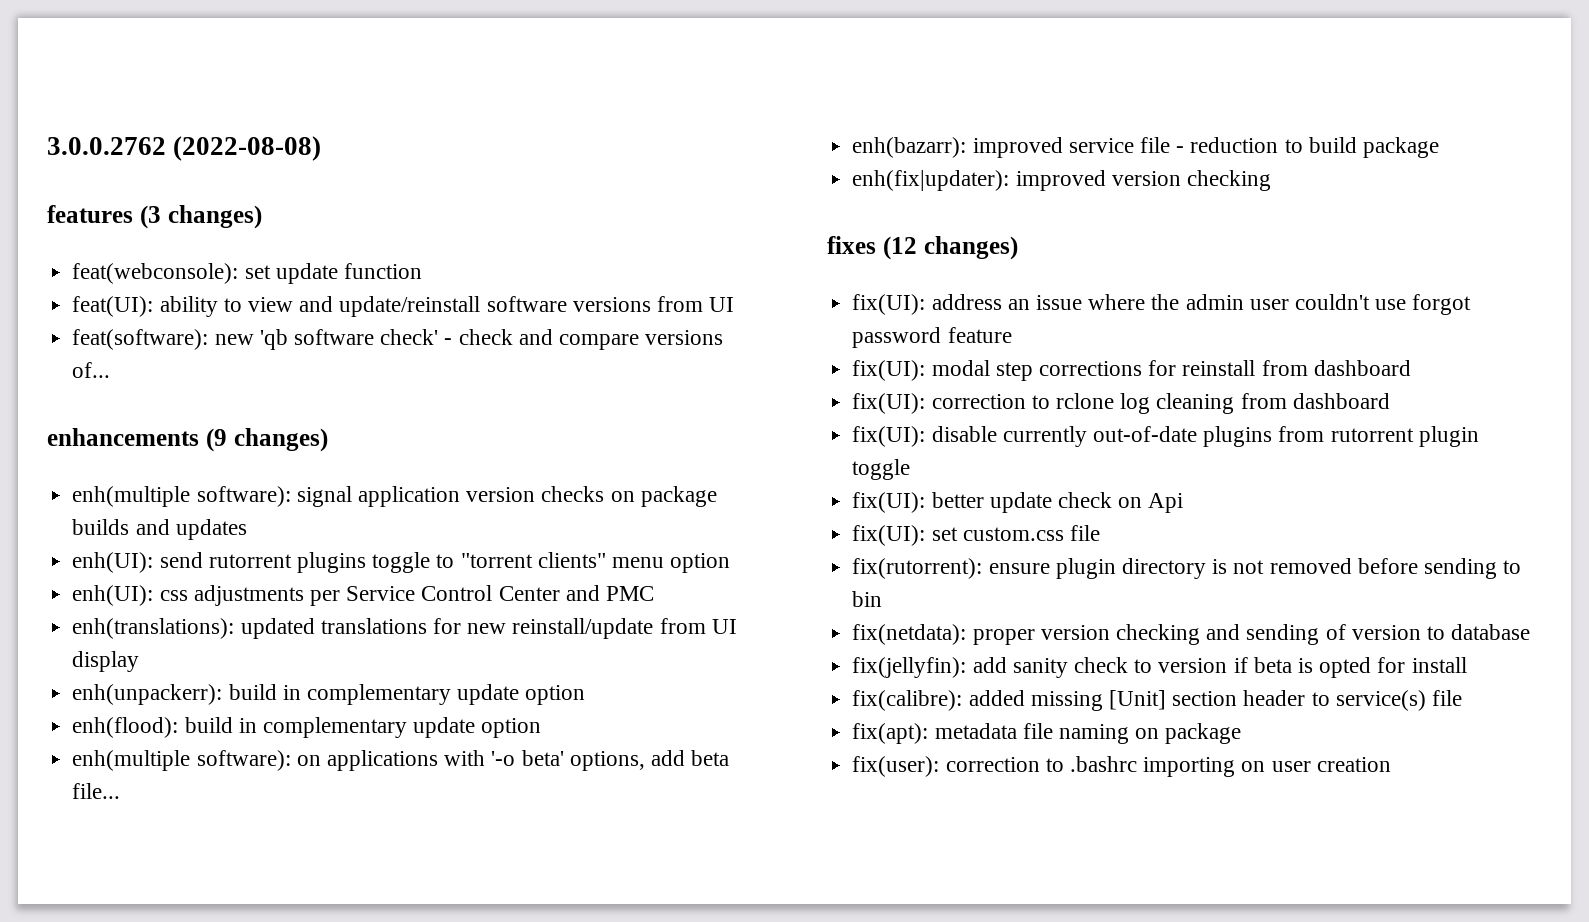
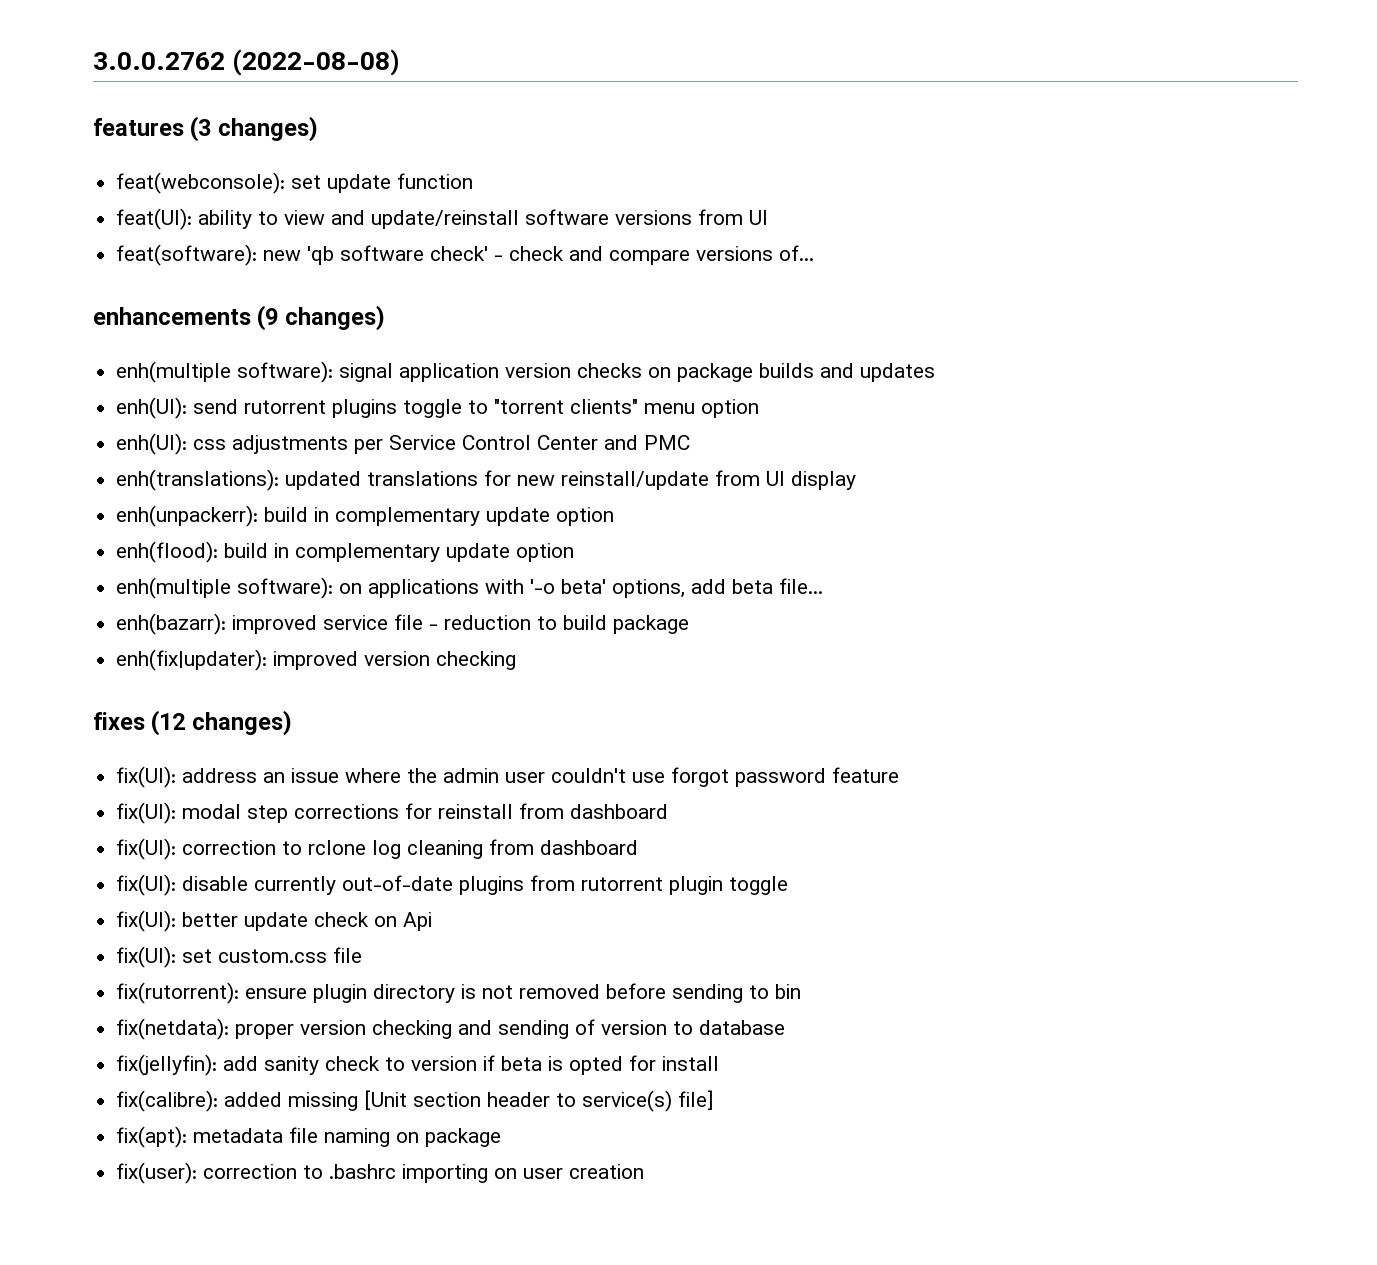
- fix(calibre): added missing [Unit] section header to service(s) file
+ fix(calibre): added missing [Unit section header to service(s) file]

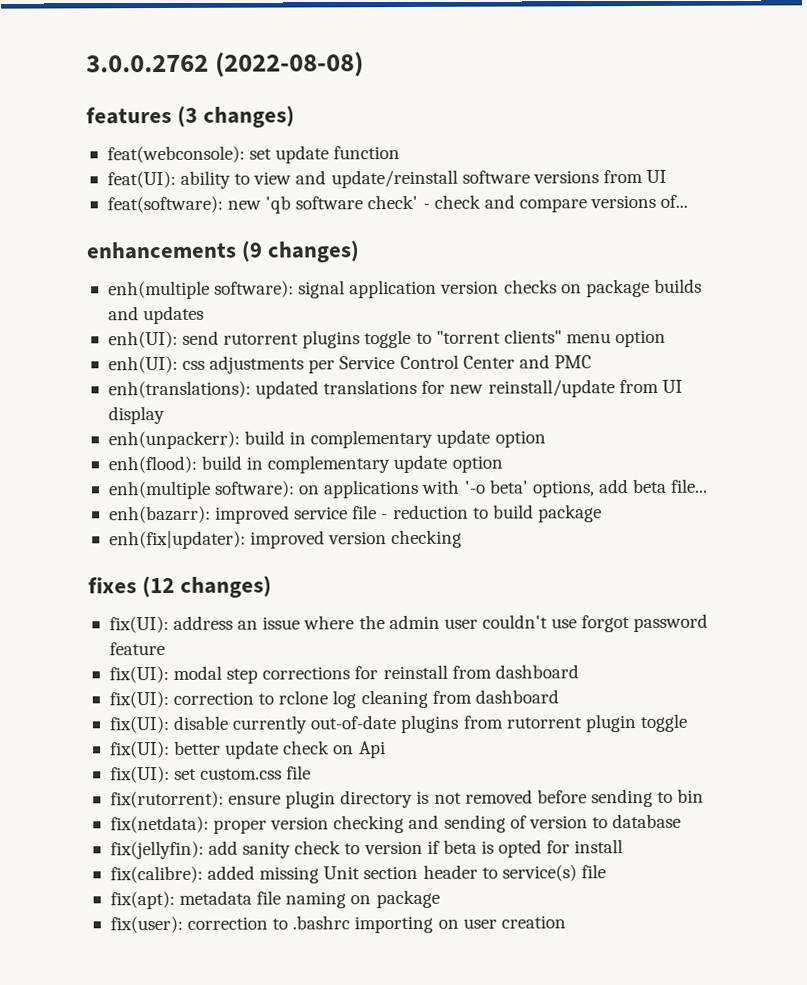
- fix(calibre): added missing [Unit section header to service(s) file]
+ fix(calibre): added missing Unit section header to service(s) file

